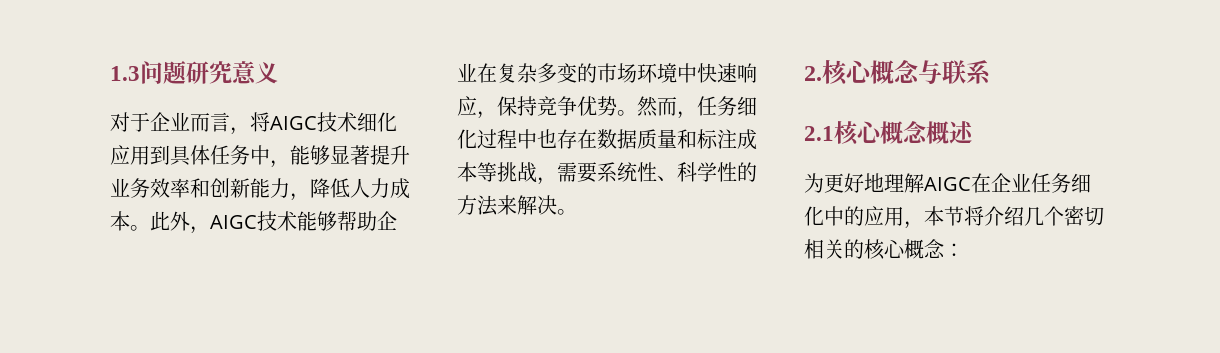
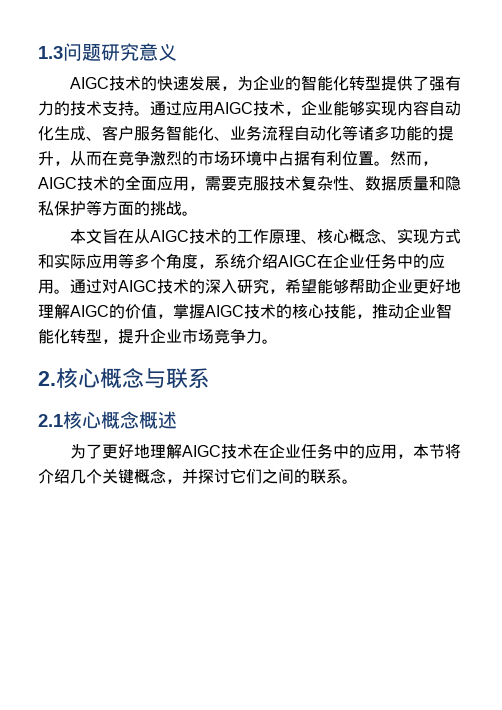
- 对于企业而言，将AIGC技术细化应用到具体任务中，能够显著提升业务效率和创新能力，降低人力成本。此外，AIGC技术能够帮助企业在复杂多变的市场环境中快速响应，保持竞争优势。然而，任务细化过程中也存在数据质量和标注成本等挑战，需要系统性、科学性的方法来解决。
+ AIGC技术的快速发展，为企业的智能化转型提供了强有力的技术支持。通过应用AIGC技术，企业能够实现内容自动化生成、客户服务智能化、业务流程自动化等诸多功能的提升，从而在竞争激烈的市场环境中占据有利位置。然而，AIGC技术的全面应用，需要克服技术复杂性、数据质量和隐私保护等方面的挑战。
+ 本文旨在从AIGC技术的工作原理、核心概念、实现方式和实际应用等多个角度，系统介绍AIGC在企业任务中的应用。通过对AIGC技术的深入研究，希望能够帮助企业更好地理解AIGC的价值，掌握AIGC技术的核心技能，推动企业智能化转型，提升企业市场竞争力。
- 为更好地理解AIGC在企业任务细化中的应用，本节将介绍几个密切相关的核心概念：
+ 为了更好地理解AIGC技术在企业任务中的应用，本节将介绍几个关键概念，并探讨它们之间的联系。

